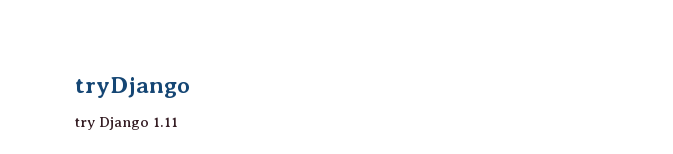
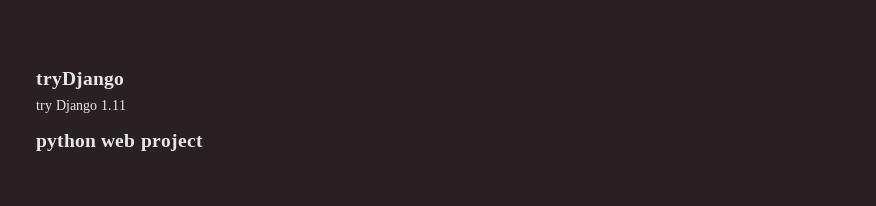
+ python web project

